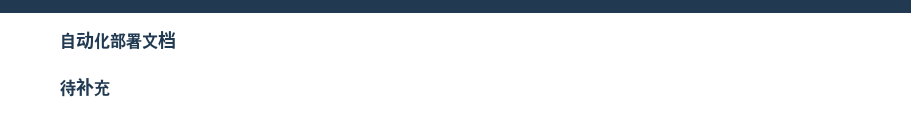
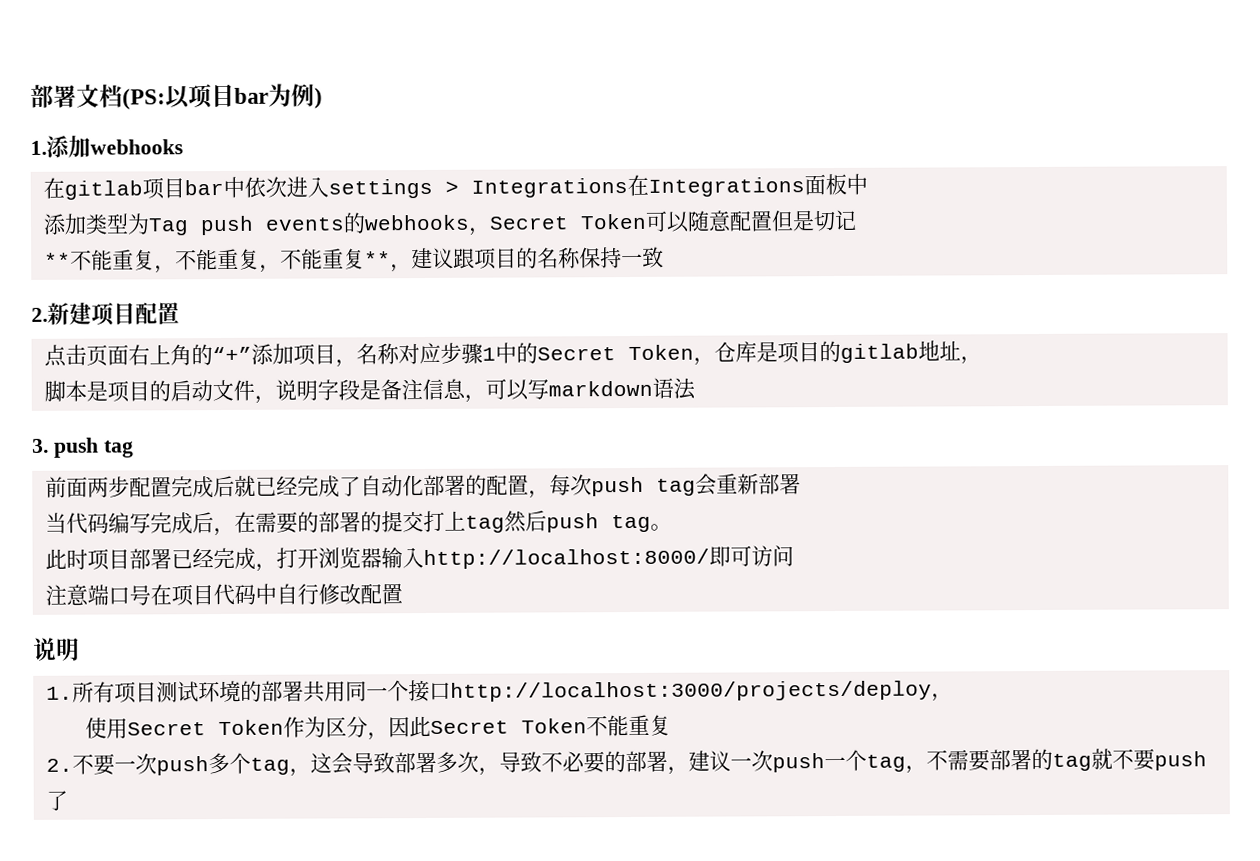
- 自动化部署文档
- 待补充
+ 部署文档(PS:以项目bar为例)
+ 1.添加webhooks
+ 在gitlab项目bar中依次进入settings > Integrations在Integrations面板中
+ 添加类型为Tag push events的webhooks，Secret Token可以随意配置但是切记
+ **不能重复，不能重复，不能重复**，建议跟项目的名称保持一致
+ 2.新建项目配置
+ 点击页面右上角的“+”添加项目，名称对应步骤1中的Secret Token，仓库是项目的gitlab地址，
+ 脚本是项目的启动文件，说明字段是备注信息，可以写markdown语法
+ 3. push tag
+ 前面两步配置完成后就已经完成了自动化部署的配置，每次push tag会重新部署
+ 当代码编写完成后，在需要的部署的提交打上tag然后push tag。
+ 此时项目部署已经完成，打开浏览器输入http://localhost:8000/即可访问
+ 注意端口号在项目代码中自行修改配置
+ 说明
+ 1.所有项目测试环境的部署共用同一个接口http://localhost:3000/projects/deploy，
+ 使用Secret Token作为区分，因此Secret Token不能重复
+ 2.不要一次push多个tag，这会导致部署多次，导致不必要的部署，建议一次push一个tag，不需要部署的tag就不要push了

